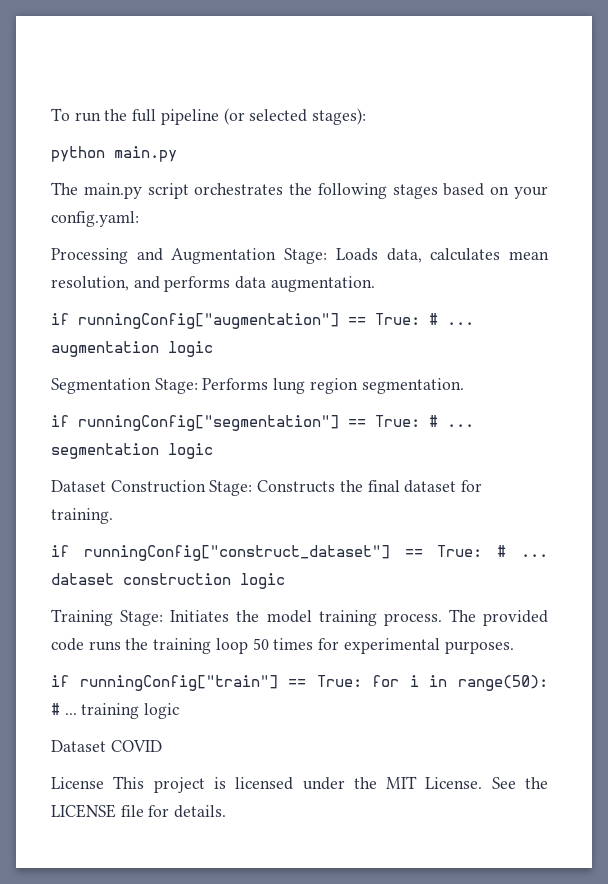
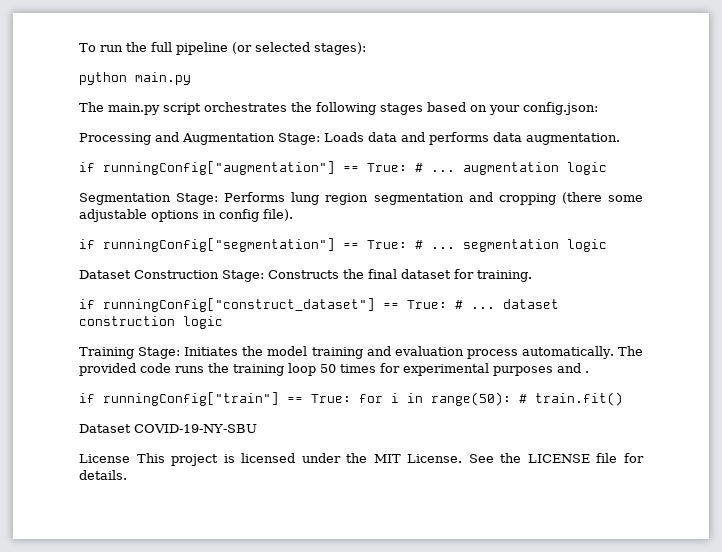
- The main.py script orchestrates the following stages based on your config.yaml:
+ The main.py script orchestrates the following stages based on your config.json:
- Processing and Augmentation Stage: Loads data, calculates mean resolution, and performs data augmentation.
+ Processing and Augmentation Stage: Loads data and performs data augmentation.
- Segmentation Stage: Performs lung region segmentation.
+ Segmentation Stage: Performs lung region segmentation and cropping (there some adjustable options in config file).
- Training Stage: Initiates the model training process.
+ Training Stage: Initiates the model training and evaluation process automatically.
- The provided code runs the training loop 50 times for experimental purposes.
+ The provided code runs the training loop 50 times for experimental purposes and .
- if runningConfig["train"] == True: for i in range(50): # ... training logic
- Dataset COVID
+ if runningConfig["train"] == True: for i in range(50): # train.fit()
+ Dataset COVID-19-NY-SBU

